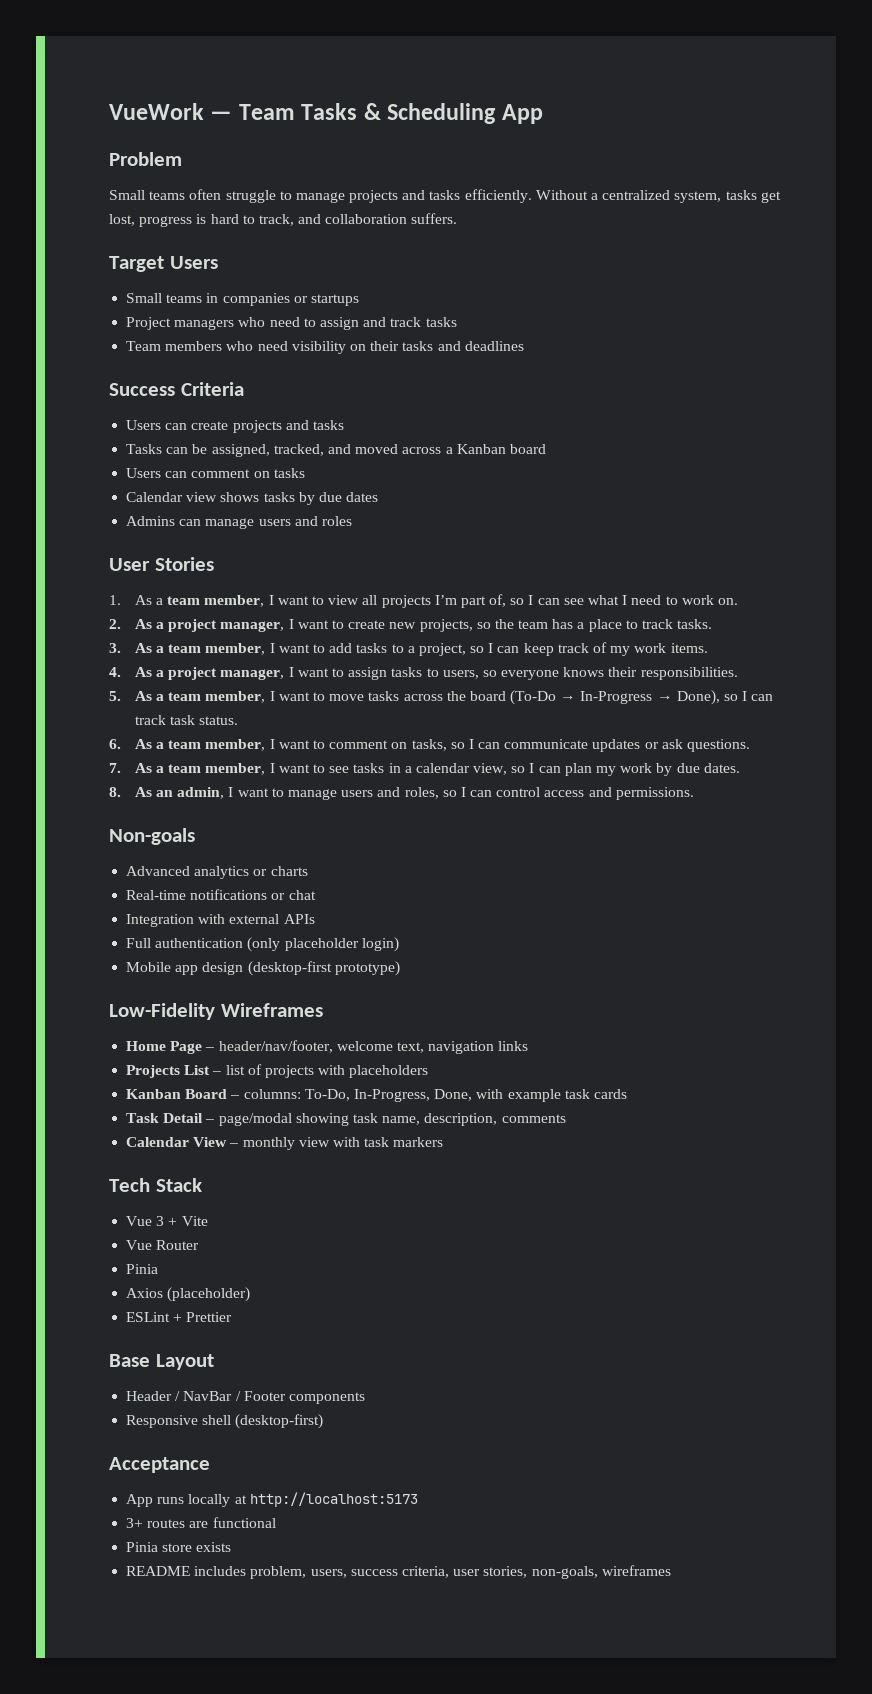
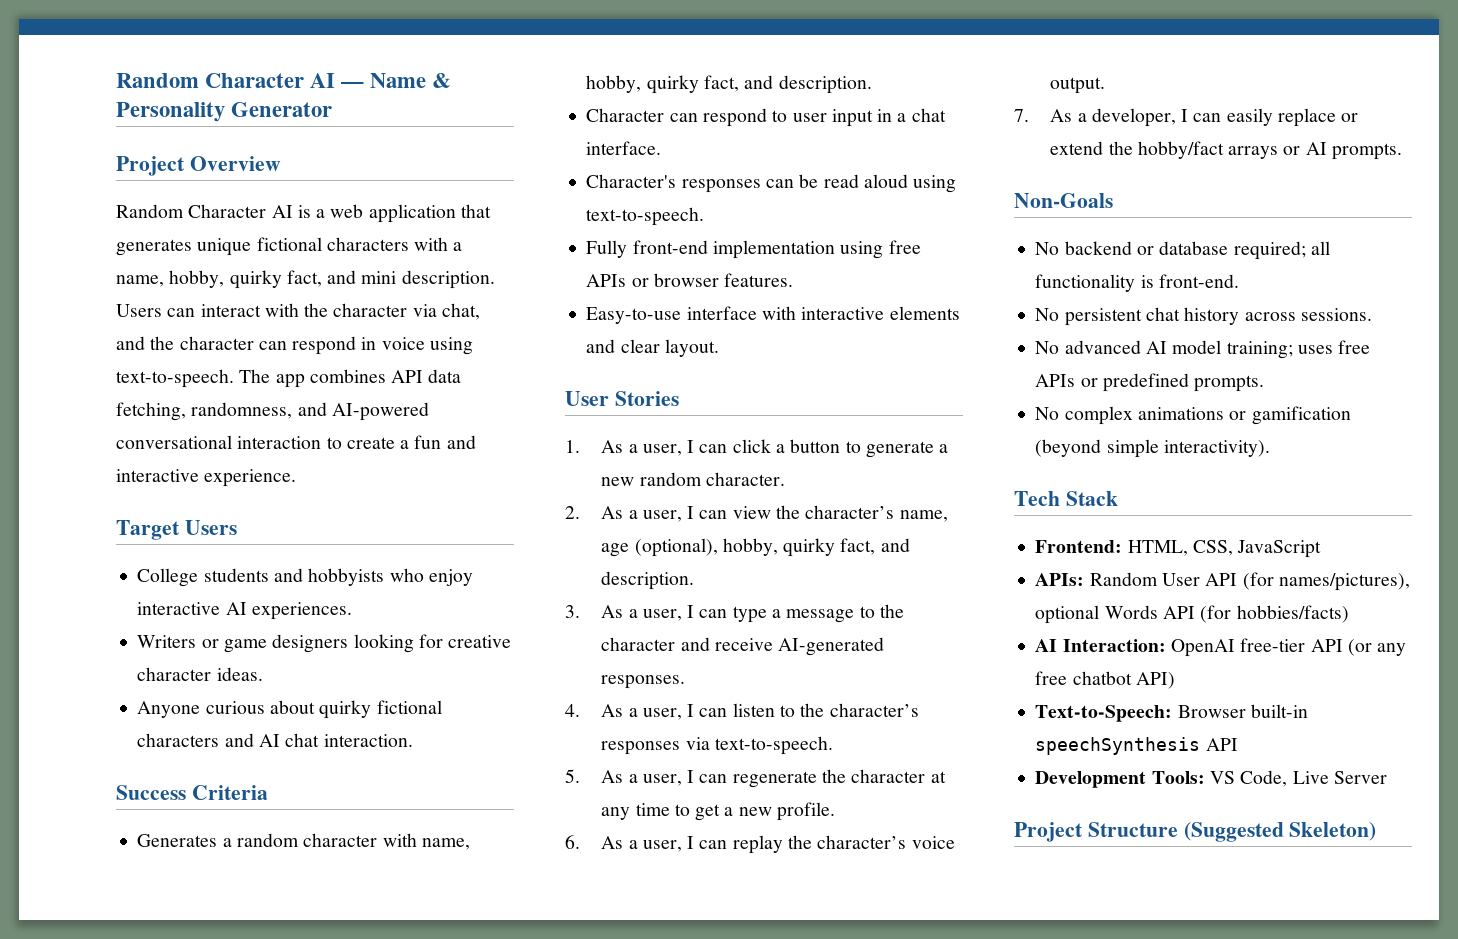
- VueWork — Team Tasks & Scheduling App
- Problem
- Small teams often struggle to manage projects and tasks efficiently. Without a centralized system, tasks get lost, progress is hard to track, and collaboration suffers.
+ Random Character AI — Name & Personality Generator
+ Project Overview
+ Random Character AI is a web application that generates unique fictional characters with a name, hobby, quirky fact, and mini description. Users can interact with the character via chat, and the character can respond in voice using text-to-speech. The app combines API data fetching, randomness, and AI-powered conversational interaction to create a fun and interactive experience.
  Target Users
- Small teams in companies or startups
- Project managers who need to assign and track tasks
- Team members who need visibility on their tasks and deadlines
+ College students and hobbyists who enjoy interactive AI experiences.
+ Writers or game designers looking for creative character ideas.
+ Anyone curious about quirky fictional characters and AI chat interaction.
  Success Criteria
- Users can create projects and tasks
- Tasks can be assigned, tracked, and moved across a Kanban board
- Users can comment on tasks
- Calendar view shows tasks by due dates
- Admins can manage users and roles
+ Generates a random character with name, hobby, quirky fact, and description.
+ Character can respond to user input in a chat interface.
+ Character's responses can be read aloud using text-to-speech.
+ Fully front-end implementation using free APIs or browser features.
+ Easy-to-use interface with interactive elements and clear layout.
- 1. As a team member, I want to view all projects I’m part of, so I can see what I need to work on.
- 2. As a project manager, I want to create new projects, so the team has a place to track tasks.
- 3. As a team member, I want to add tasks to a project, so I can keep track of my work items.
- 4. As a project manager, I want to assign tasks to users, so everyone knows their responsibilities.
- 5. As a team member, I want to move tasks across the board (To-Do → In-Progress → Done), so I can track task status.
- 6. As a team member, I want to comment on tasks, so I can communicate updates or ask questions.
- 7. As a team member, I want to see tasks in a calendar view, so I can plan my work by due dates.
- 8. As an admin, I want to manage users and roles, so I can control access and permissions.
- Non-goals
- Advanced analytics or charts
- Real-time notifications or chat
- Integration with external APIs
- Full authentication (only placeholder login)
- Mobile app design (desktop-first prototype)
- Low-Fidelity Wireframes
- Home Page – header/nav/footer, welcome text, navigation links
- Projects List – list of projects with placeholders
- Kanban Board – columns: To-Do, In-Progress, Done, with example task cards
- Task Detail – page/modal showing task name, description, comments
- Calendar View – monthly view with task markers
+ 1. As a user, I can click a button to generate a new random character.
+ 2. As a user, I can view the character’s name, age (optional), hobby, quirky fact, and description.
+ 3. As a user, I can type a message to the character and receive AI-generated responses.
+ 4. As a user, I can listen to the character’s responses via text-to-speech.
+ 5. As a user, I can regenerate the character at any time to get a new profile.
+ 6. As a user, I can replay the character’s voice output.
+ 7. As a developer, I can easily replace or extend the hobby/fact arrays or AI prompts.
+ Non-Goals
+ No backend or database required; all functionality is front-end.
+ No persistent chat history across sessions.
+ No advanced AI model training; uses free APIs or predefined prompts.
+ No complex animations or gamification (beyond simple interactivity).
  Tech Stack
- Vue 3 + Vite
- Vue Router
- Pinia
- Axios (placeholder)
- ESLint + Prettier
- Base Layout
- Header / NavBar / Footer components
- Responsive shell (desktop-first)
- Acceptance
- App runs locally at http://localhost:5173
- 3+ routes are functional
- Pinia store exists
- README includes problem, users, success criteria, user stories, non-goals, wireframes
+ Frontend: HTML, CSS, JavaScript
+ APIs: Random User API (for names/pictures), optional Words API (for hobbies/facts)
+ AI Interaction: OpenAI free-tier API (or any free chatbot API)
+ Text-to-Speech: Browser built-in speechSynthesis API
+ Development Tools: VS Code, Live Server
+ Project Structure (Suggested Skeleton)

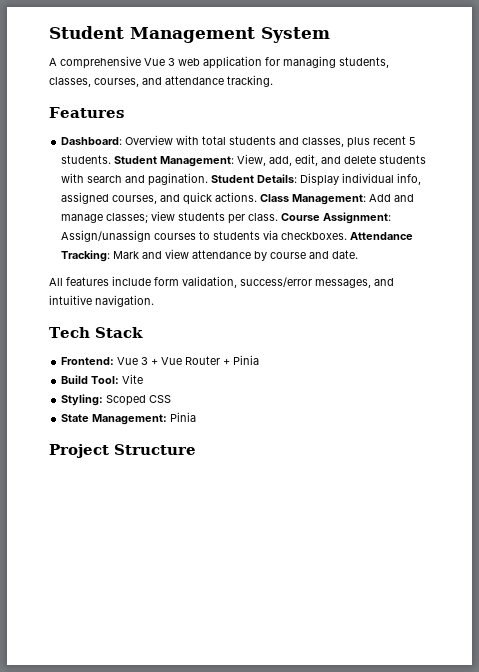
- Random Character AI — Name & Personality Generator
- Project Overview
- Random Character AI is a web application that generates unique fictional characters with a name, hobby, quirky fact, and mini description. Users can interact with the character via chat, and the character can respond in voice using text-to-speech. The app combines API data fetching, randomness, and AI-powered conversational interaction to create a fun and interactive experience.
- Target Users
- College students and hobbyists who enjoy interactive AI experiences.
- Writers or game designers looking for creative character ideas.
- Anyone curious about quirky fictional characters and AI chat interaction.
- Success Criteria
- Generates a random character with name, hobby, quirky fact, and description.
- Character can respond to user input in a chat interface.
- Character's responses can be read aloud using text-to-speech.
- Fully front-end implementation using free APIs or browser features.
- Easy-to-use interface with interactive elements and clear layout.
- User Stories
- 1. As a user, I can click a button to generate a new random character.
- 2. As a user, I can view the character’s name, age (optional), hobby, quirky fact, and description.
- 3. As a user, I can type a message to the character and receive AI-generated responses.
- 4. As a user, I can listen to the character’s responses via text-to-speech.
- 5. As a user, I can regenerate the character at any time to get a new profile.
- 6. As a user, I can replay the character’s voice output.
- 7. As a developer, I can easily replace or extend the hobby/fact arrays or AI prompts.
- Non-Goals
- No backend or database required; all functionality is front-end.
- No persistent chat history across sessions.
- No advanced AI model training; uses free APIs or predefined prompts.
- No complex animations or gamification (beyond simple interactivity).
+ Student Management System
+ A comprehensive Vue 3 web application for managing students, classes, courses, and attendance tracking.
+ Features
+ Dashboard: Overview with total students and classes, plus recent 5 students. Student Management: View, add, edit, and delete students with search and pagination. Student Details: Display individual info, assigned courses, and quick actions. Class Management: Add and manage classes; view students per class. Course Assignment: Assign/unassign courses to students via checkboxes. Attendance Tracking: Mark and view attendance by course and date.
+ All features include form validation, success/error messages, and intuitive navigation.
  Tech Stack
- Frontend: HTML, CSS, JavaScript
- APIs: Random User API (for names/pictures), optional Words API (for hobbies/facts)
- AI Interaction: OpenAI free-tier API (or any free chatbot API)
- Text-to-Speech: Browser built-in speechSynthesis API
- Development Tools: VS Code, Live Server
+ Frontend: Vue 3 + Vue Router + Pinia
+ Build Tool: Vite
+ Styling: Scoped CSS
+ State Management: Pinia
- Project Structure (Suggested Skeleton)
+ Project Structure

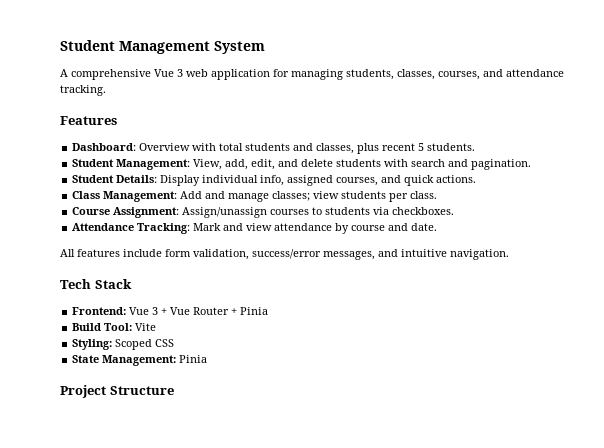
- Overview with total students and classes, plus recent 5 students. Student Management:
+ Overview with total students and classes, plus recent 5 students.
+ Student Management:
- View, add, edit, and delete students with search and pagination. Student Details:
+ View, add, edit, and delete students with search and pagination.
+ Student Details:
- Display individual info, assigned courses, and quick actions. Class Management:
+ Display individual info, assigned courses, and quick actions.
+ Class Management:
- view students per class. Course Assignment:
+ view students per class.
+ Course Assignment:
- Assign/unassign courses to students via checkboxes. Attendance Tracking:
+ Assign/unassign courses to students via checkboxes.
+ Attendance Tracking:

